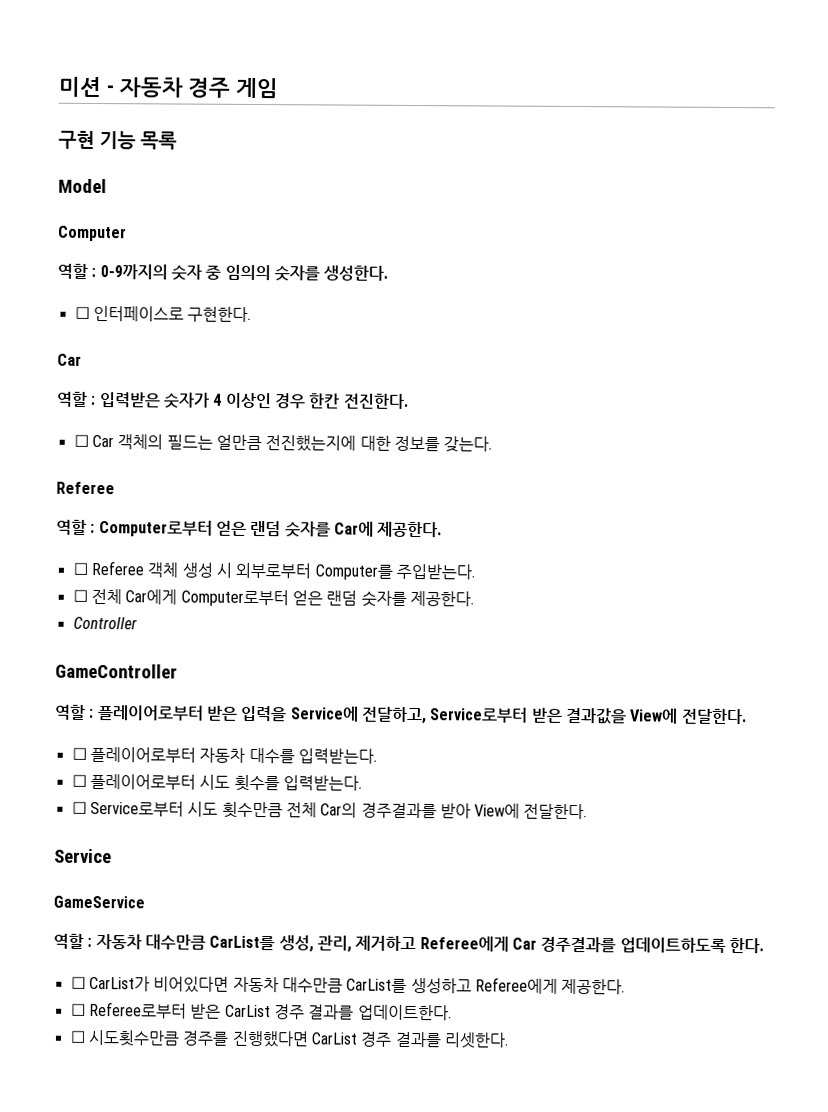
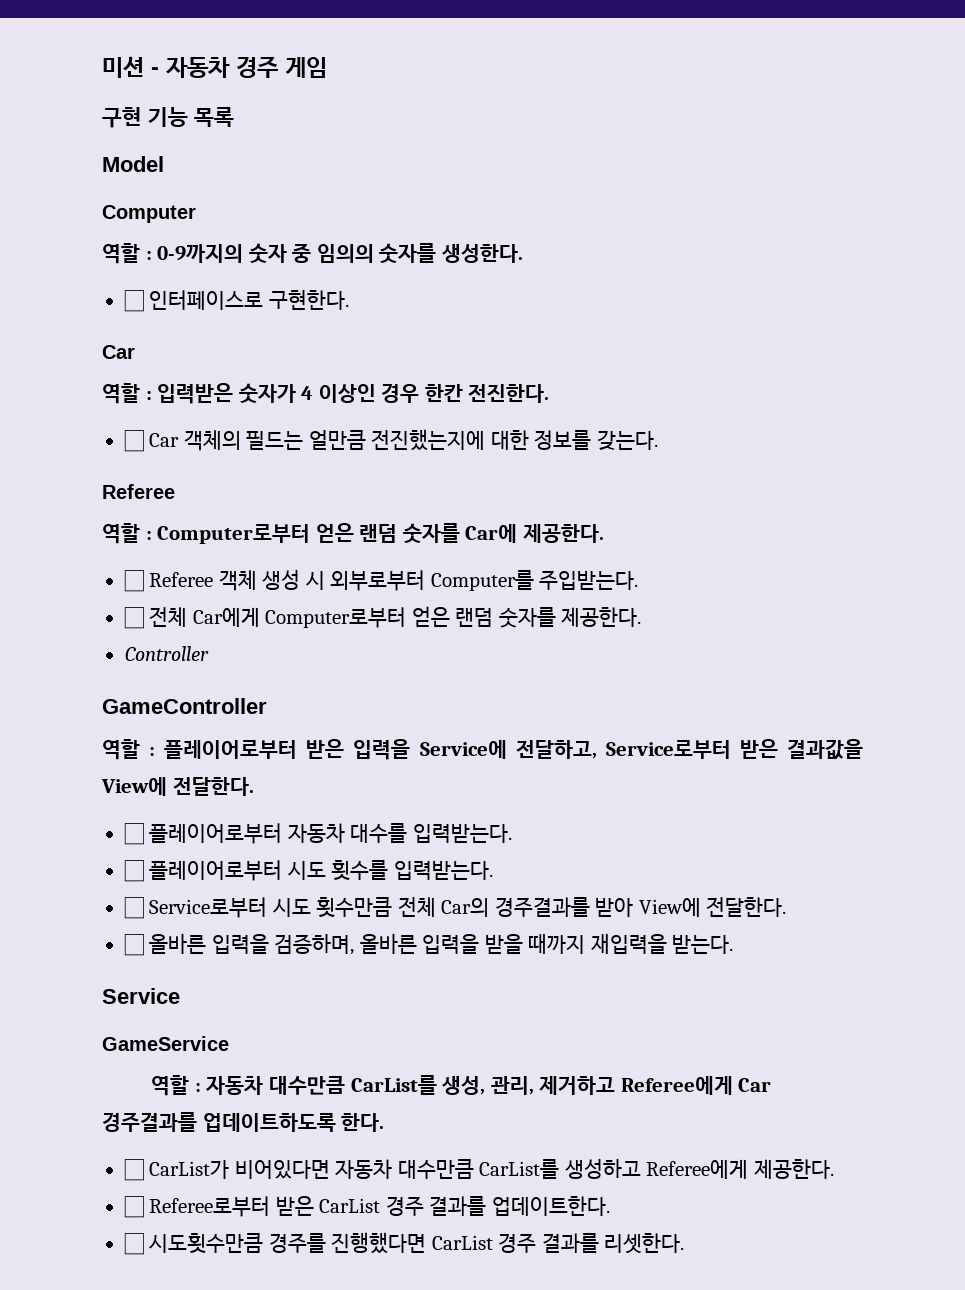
+ ☐ 올바른 입력을 검증하며, 올바른 입력을 받을 때까지 재입력을 받는다.

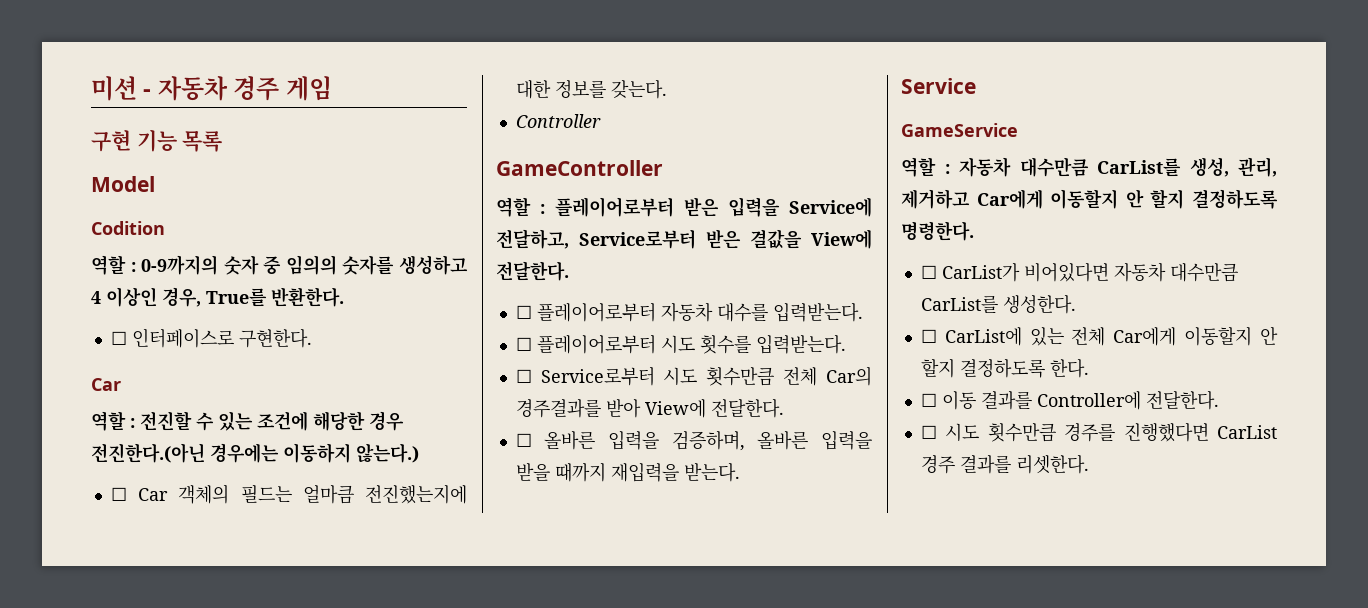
- Computer
+ Codition
- 역할 : 0-9까지의 숫자 중 임의의 숫자를 생성한다.
+ 역할 : 0-9까지의 숫자 중 임의의 숫자를 생성하고 4 이상인 경우, True를 반환한다.
- 역할 : 입력받은 숫자가 4 이상인 경우 한칸 전진한다.
+ 역할 : 전진할 수 있는 조건에 해당한 경우 전진한다.(아닌 경우에는 이동하지 않는다.)
- ☐ Car 객체의 필드는 얼만큼 전진했는지에 대한 정보를 갖는다.
- Referee
- 역할 : Computer로부터 얻은 랜덤 숫자를 Car에 제공한다.
- ☐ Referee 객체 생성 시 외부로부터 Computer를 주입받는다.
- ☐ 전체 Car에게 Computer로부터 얻은 랜덤 숫자를 제공한다.
+ ☐ Car 객체의 필드는 얼마큼 전진했는지에 대한 정보를 갖는다.
- 역할 : 플레이어로부터 받은 입력을 Service에 전달하고, Service로부터 받은 결과값을 View에 전달한다.
+ 역할 : 플레이어로부터 받은 입력을 Service에 전달하고, Service로부터 받은 결값을 View에 전달한다.
- 역할 : 자동차 대수만큼 CarList를 생성, 관리, 제거하고 Referee에게 Car 경주결과를 업데이트하도록 한다.
+ 역할 : 자동차 대수만큼 CarList를 생성, 관리, 제거하고 Car에게 이동할지 안 할지 결정하도록 명령한다.
- ☐ CarList가 비어있다면 자동차 대수만큼 CarList를 생성하고 Referee에게 제공한다.
- ☐ Referee로부터 받은 CarList 경주 결과를 업데이트한다.
- ☐ 시도횟수만큼 경주를 진행했다면 CarList 경주 결과를 리셋한다.
+ ☐ CarList가 비어있다면 자동차 대수만큼 CarList를 생성한다.
+ ☐ CarList에 있는 전체 Car에게 이동할지 안 할지 결정하도록 한다.
+ ☐ 이동 결과를 Controller에 전달한다.
+ ☐ 시도 횟수만큼 경주를 진행했다면 CarList 경주 결과를 리셋한다.

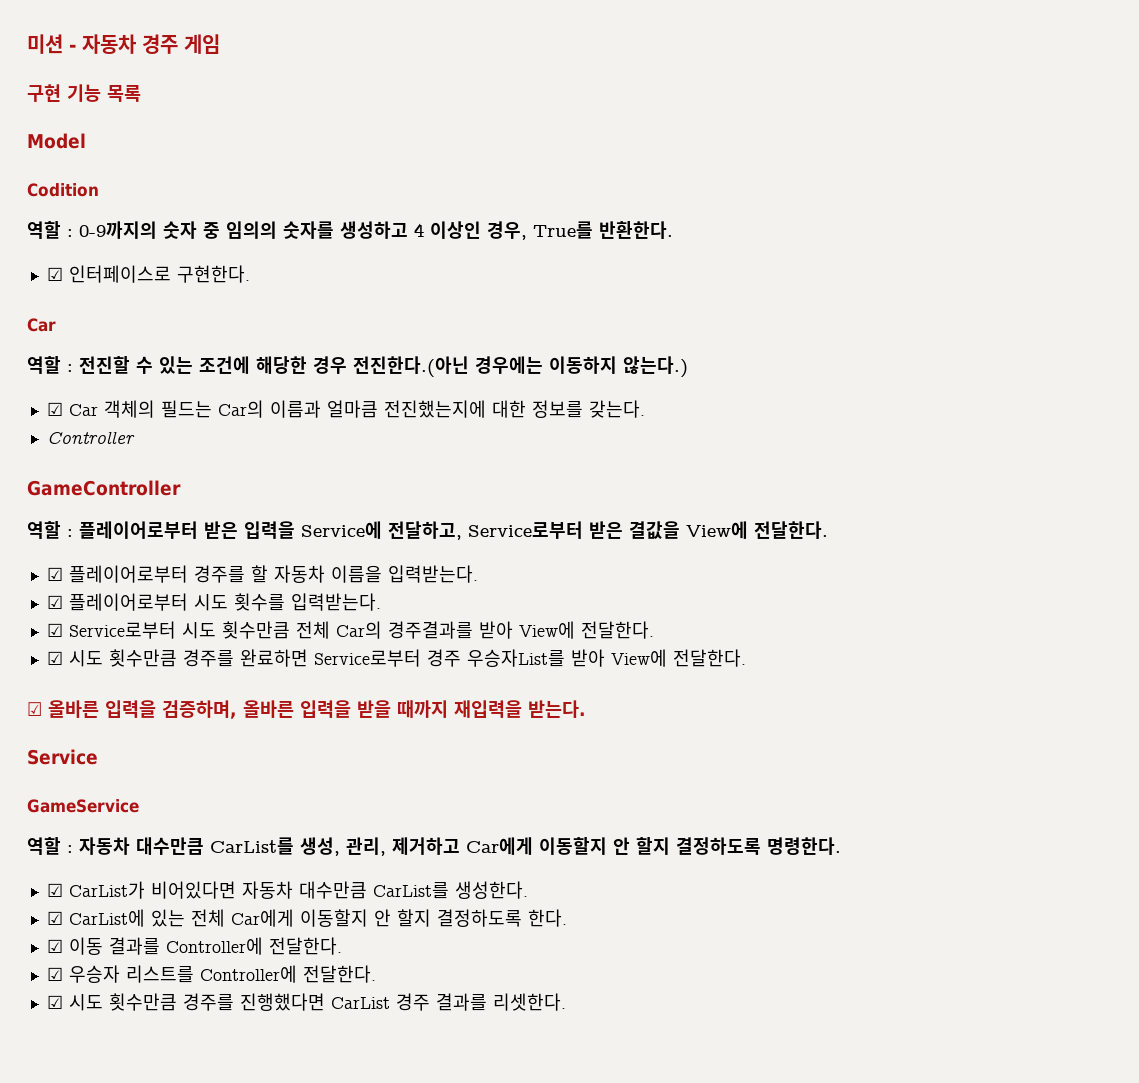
- ☐ 인터페이스로 구현한다.
+ ☑ 인터페이스로 구현한다.
- ☐ Car 객체의 필드는 얼마큼 전진했는지에 대한 정보를 갖는다.
+ ☑ Car 객체의 필드는 Car의 이름과 얼마큼 전진했는지에 대한 정보를 갖는다.
- ☐ 플레이어로부터 자동차 대수를 입력받는다.
- ☐ 플레이어로부터 시도 횟수를 입력받는다.
+ ☑ 플레이어로부터 경주를 할 자동차 이름을 입력받는다.
+ ☑ 플레이어로부터 시도 횟수를 입력받는다.
- ☐ Service로부터 시도 횟수만큼 전체 Car의 경주결과를 받아 View에 전달한다.
+ ☑ Service로부터 시도 횟수만큼 전체 Car의 경주결과를 받아 View에 전달한다.
- ☐ 올바른 입력을 검증하며, 올바른 입력을 받을 때까지 재입력을 받는다.
+ ☑ 시도 횟수만큼 경주를 완료하면 Service로부터 경주 우승자List를 받아 View에 전달한다.
+ ☑ 올바른 입력을 검증하며, 올바른 입력을 받을 때까지 재입력을 받는다.
- ☐ CarList가 비어있다면 자동차 대수만큼 CarList를 생성한다.
+ ☑ CarList가 비어있다면 자동차 대수만큼 CarList를 생성한다.
- ☐ CarList에 있는 전체 Car에게 이동할지 안 할지 결정하도록 한다.
+ ☑ CarList에 있는 전체 Car에게 이동할지 안 할지 결정하도록 한다.
- ☐ 이동 결과를 Controller에 전달한다.
+ ☑ 이동 결과를 Controller에 전달한다.
- ☐ 시도 횟수만큼 경주를 진행했다면 CarList 경주 결과를 리셋한다.
+ ☑ 우승자 리스트를 Controller에 전달한다.
+ ☑ 시도 횟수만큼 경주를 진행했다면 CarList 경주 결과를 리셋한다.

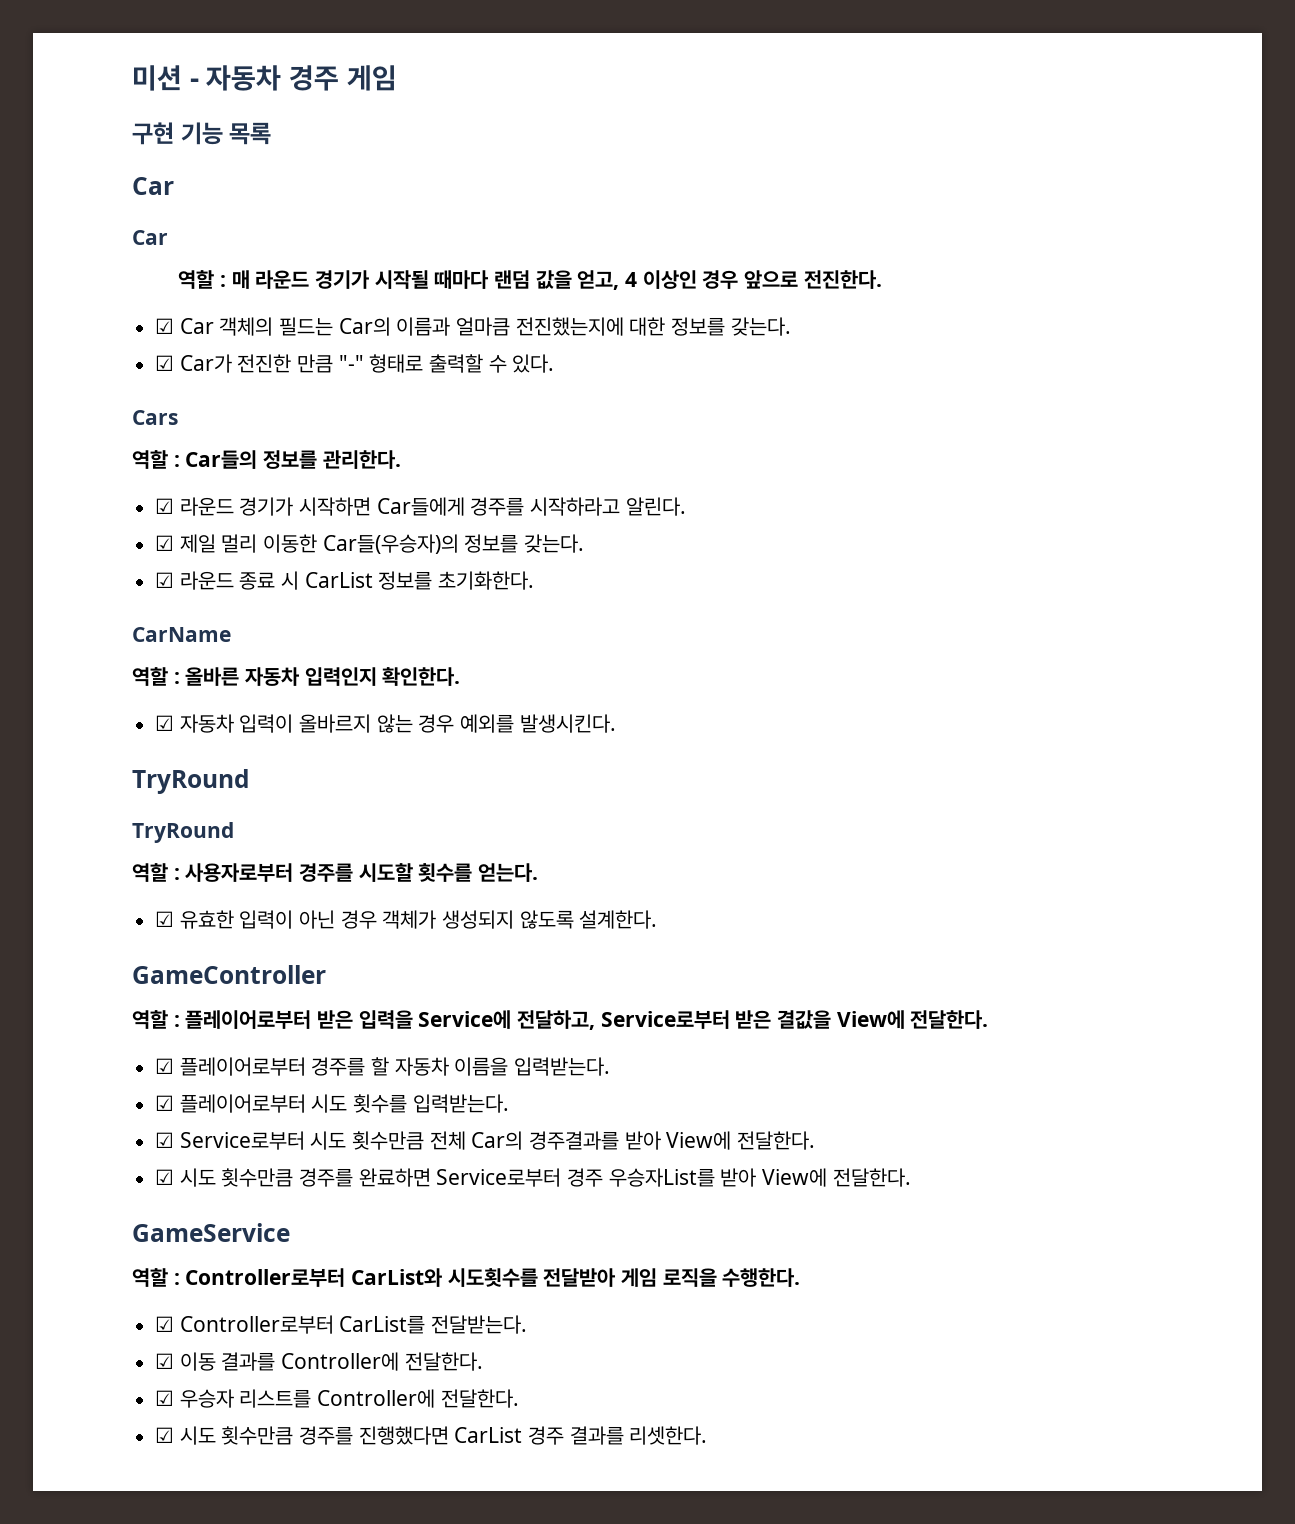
  구현 기능 목록
- Model
- Codition
- 역할 : 0-9까지의 숫자 중 임의의 숫자를 생성하고 4 이상인 경우, True를 반환한다.
- ☑ 인터페이스로 구현한다.
  Car
- 역할 : 전진할 수 있는 조건에 해당한 경우 전진한다.(아닌 경우에는 이동하지 않는다.)
+ Car
+ 역할 : 매 라운드 경기가 시작될 때마다 랜덤 값을 얻고, 4 이상인 경우 앞으로 전진한다.
- Controller
+ ☑ Car가 전진한 만큼 "-" 형태로 출력할 수 있다.
+ Cars
+ 역할 : Car들의 정보를 관리한다.
+ ☑ 라운드 경기가 시작하면 Car들에게 경주를 시작하라고 알린다.
+ ☑ 제일 멀리 이동한 Car들(우승자)의 정보를 갖는다.
+ ☑ 라운드 종료 시 CarList 정보를 초기화한다.
+ CarName
+ 역할 : 올바른 자동차 입력인지 확인한다.
+ ☑ 자동차 입력이 올바르지 않는 경우 예외를 발생시킨다.
+ TryRound
+ TryRound
+ 역할 : 사용자로부터 경주를 시도할 횟수를 얻는다.
+ ☑ 유효한 입력이 아닌 경우 객체가 생성되지 않도록 설계한다.
- ☑ 올바른 입력을 검증하며, 올바른 입력을 받을 때까지 재입력을 받는다.
- Service
  GameService
- 역할 : 자동차 대수만큼 CarList를 생성, 관리, 제거하고 Car에게 이동할지 안 할지 결정하도록 명령한다.
- ☑ CarList가 비어있다면 자동차 대수만큼 CarList를 생성한다.
- ☑ CarList에 있는 전체 Car에게 이동할지 안 할지 결정하도록 한다.
+ 역할 : Controller로부터 CarList와 시도횟수를 전달받아 게임 로직을 수행한다.
+ ☑ Controller로부터 CarList를 전달받는다.

